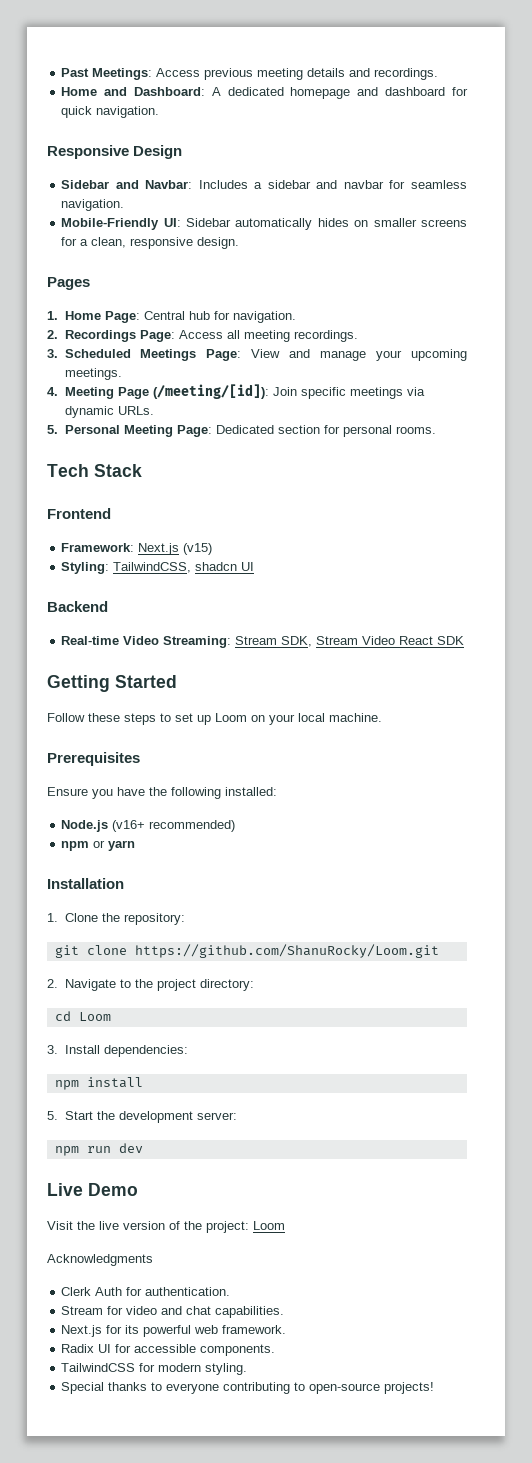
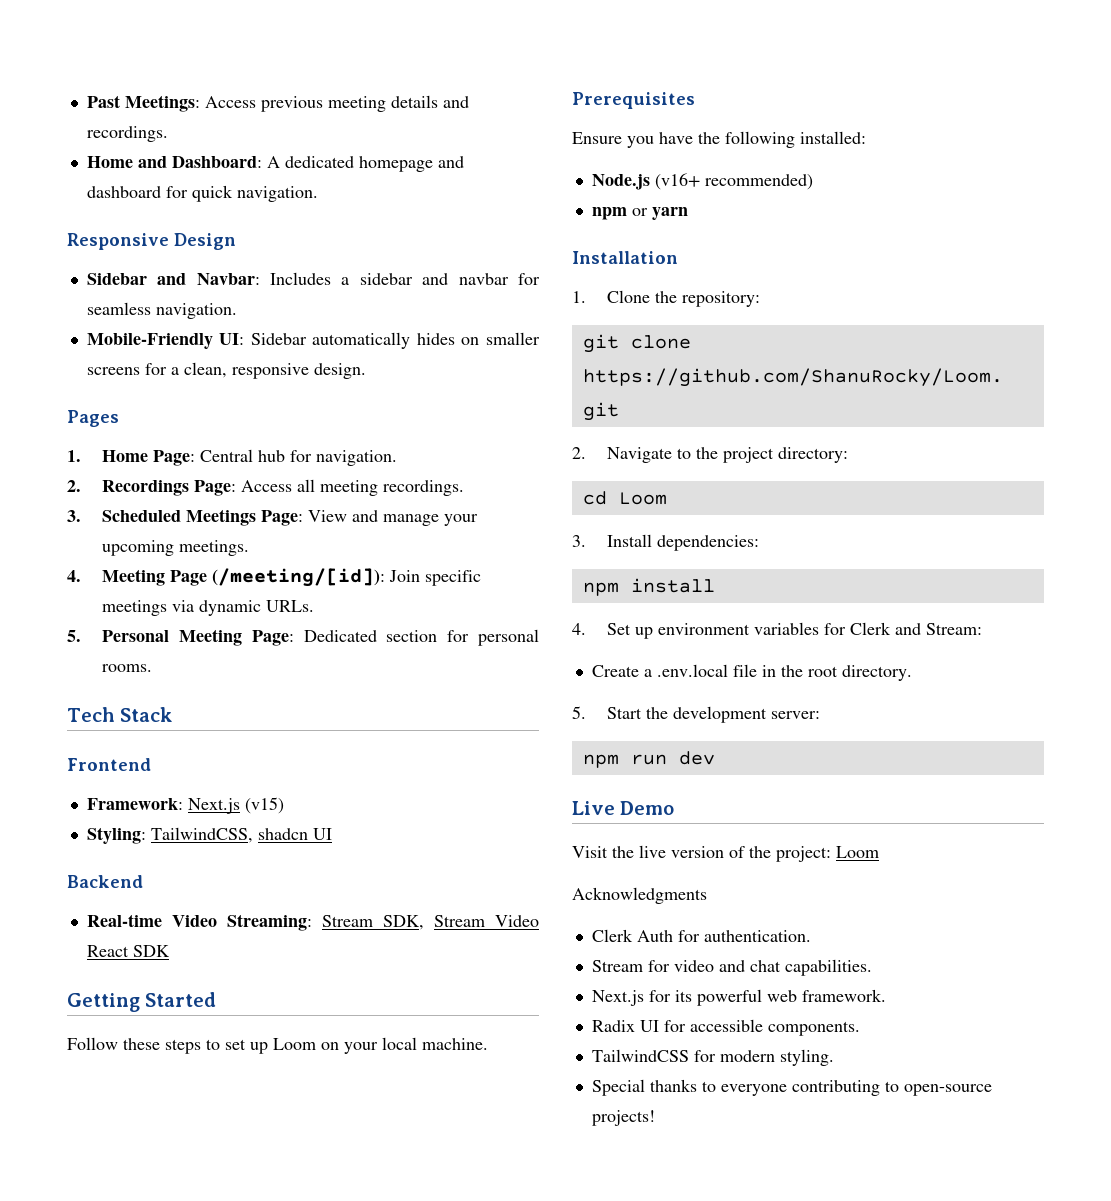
+ 4. Set up environment variables for Clerk and Stream:
+ Create a .env.local file in the root directory.

